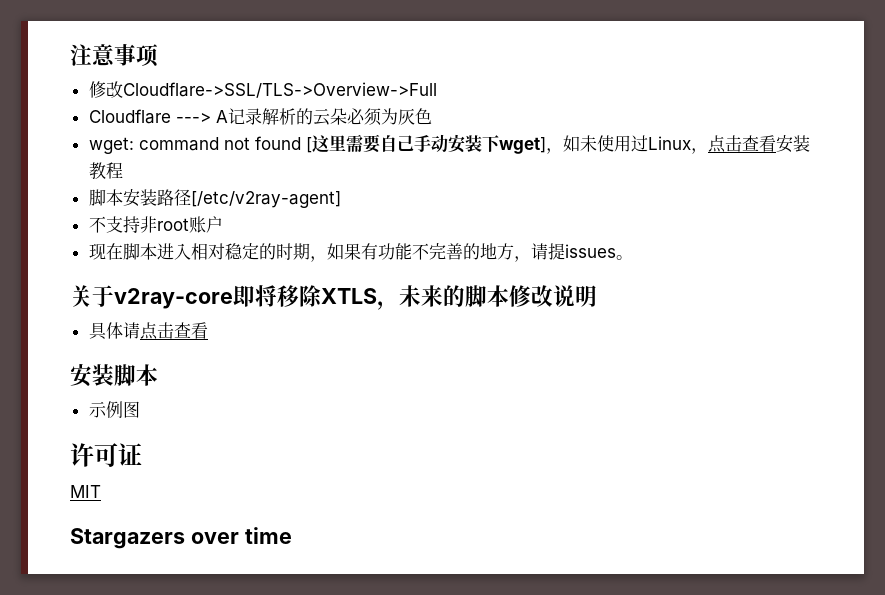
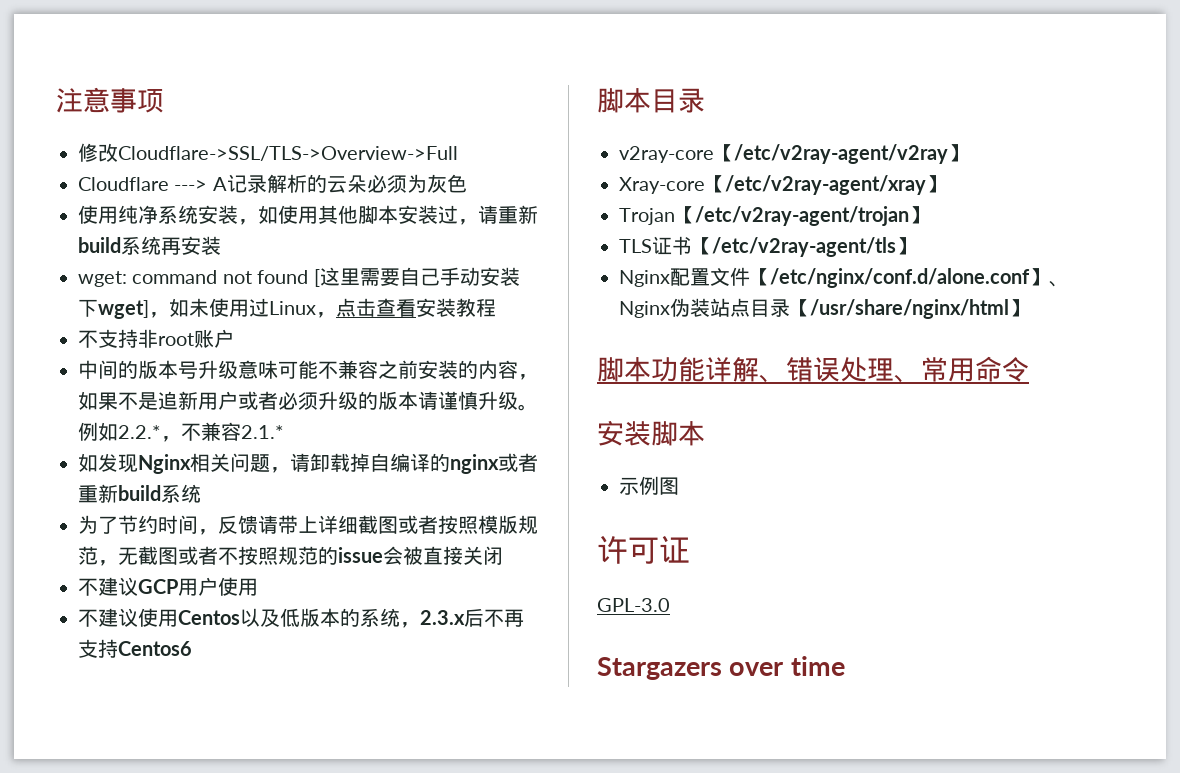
+ 使用纯净系统安装，如使用其他脚本安装过，请重新build系统再安装
- 脚本安装路径[/etc/v2ray-agent]
- 现在脚本进入相对稳定的时期，如果有功能不完善的地方，请提issues。
- 关于v2ray-core即将移除XTLS，未来的脚本修改说明
- 具体请点击查看
+ 中间的版本号升级意味可能不兼容之前安装的内容，如果不是追新用户或者必须升级的版本请谨慎升级。例如2.2.*，不兼容2.1.*
+ 如发现Nginx相关问题，请卸载掉自编译的nginx或者重新build系统
+ 为了节约时间，反馈请带上详细截图或者按照模版规范，无截图或者不按照规范的issue会被直接关闭
+ 不建议GCP用户使用
+ 不建议使用Centos以及低版本的系统，2.3.x后不再支持Centos6
+ 脚本目录
+ v2ray-core【/etc/v2ray-agent/v2ray】
+ Xray-core【/etc/v2ray-agent/xray】
+ Trojan【/etc/v2ray-agent/trojan】
+ TLS证书【/etc/v2ray-agent/tls】
+ Nginx配置文件【/etc/nginx/conf.d/alone.conf】、Nginx伪装站点目录【/usr/share/nginx/html】
+ 脚本功能详解、错误处理、常用命令
- MIT
+ GPL-3.0

